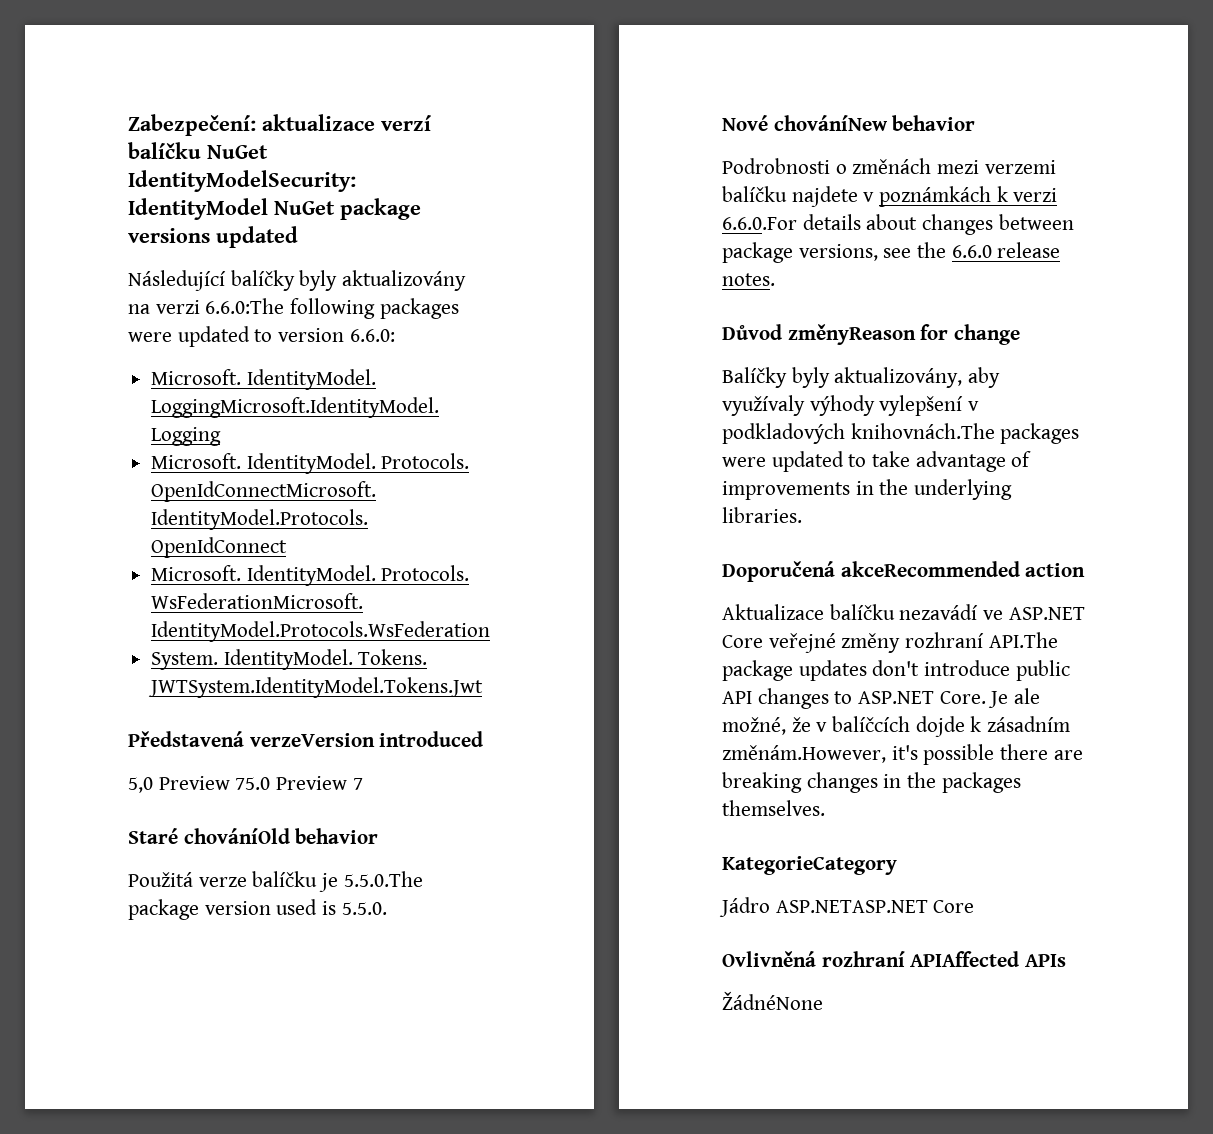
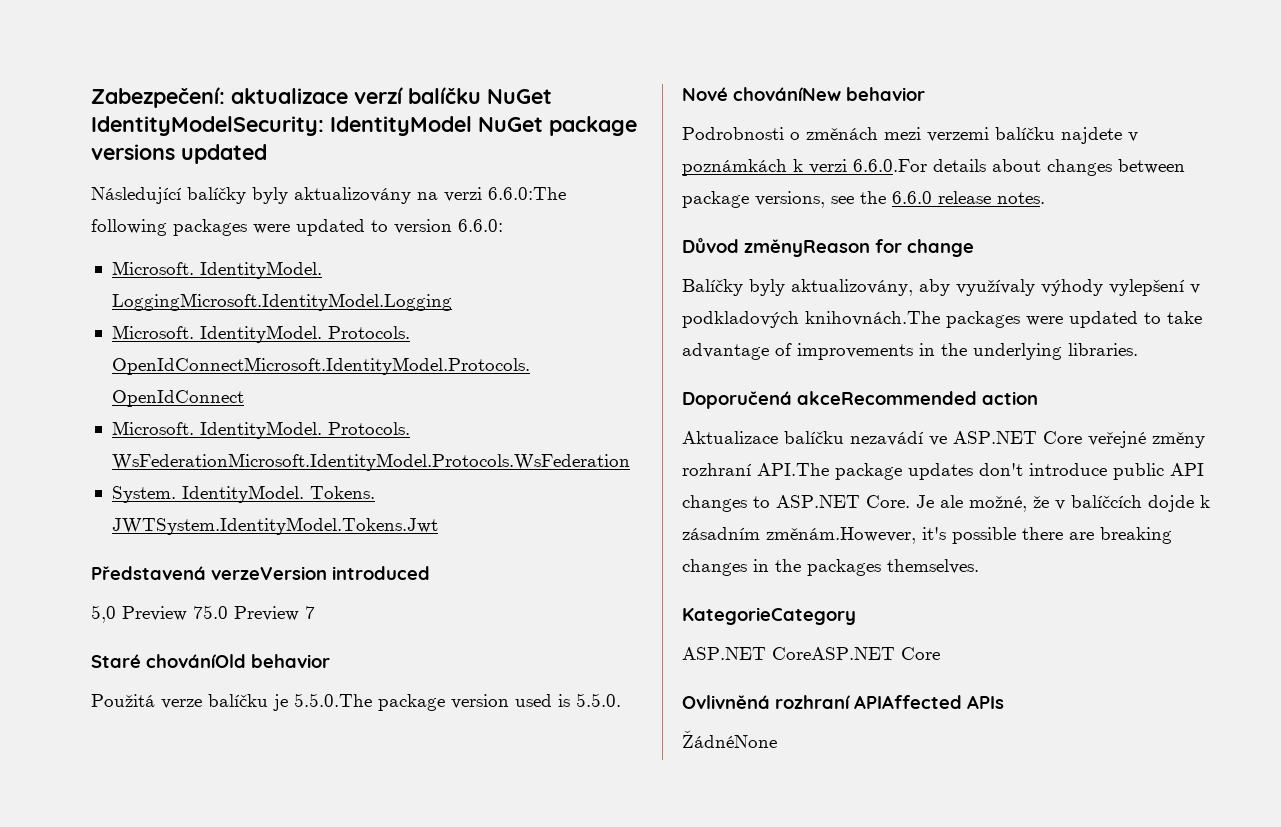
- Jádro ASP.NETASP.NET Core
+ ASP.NET CoreASP.NET Core

